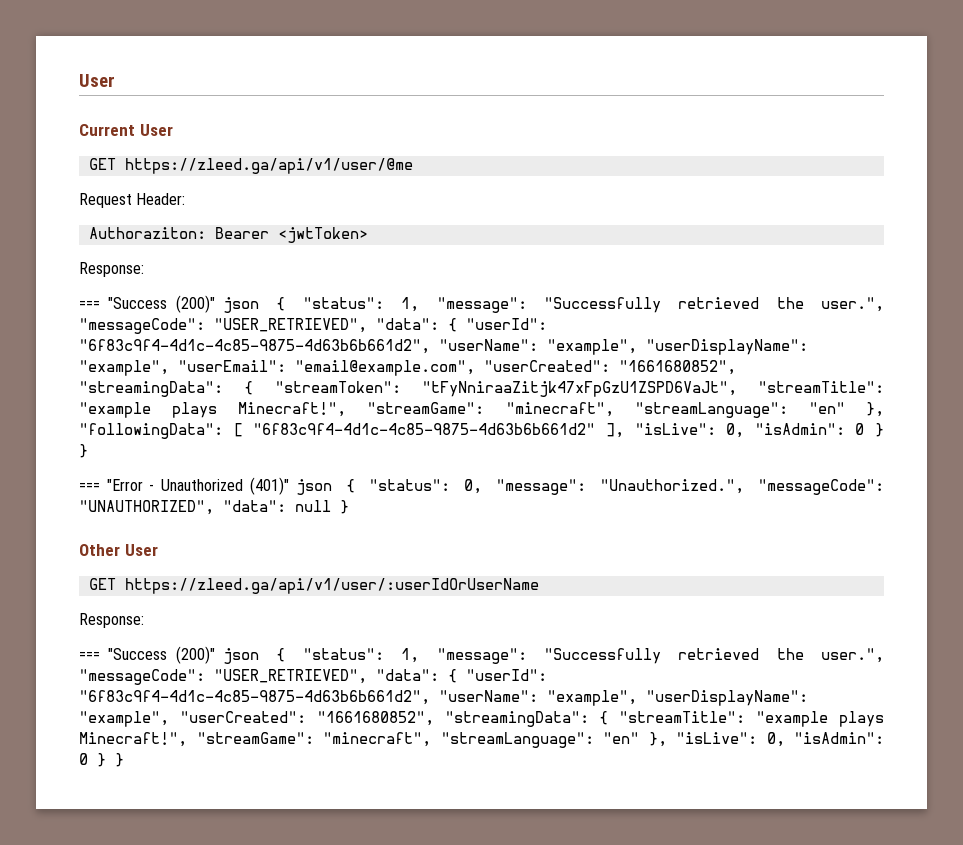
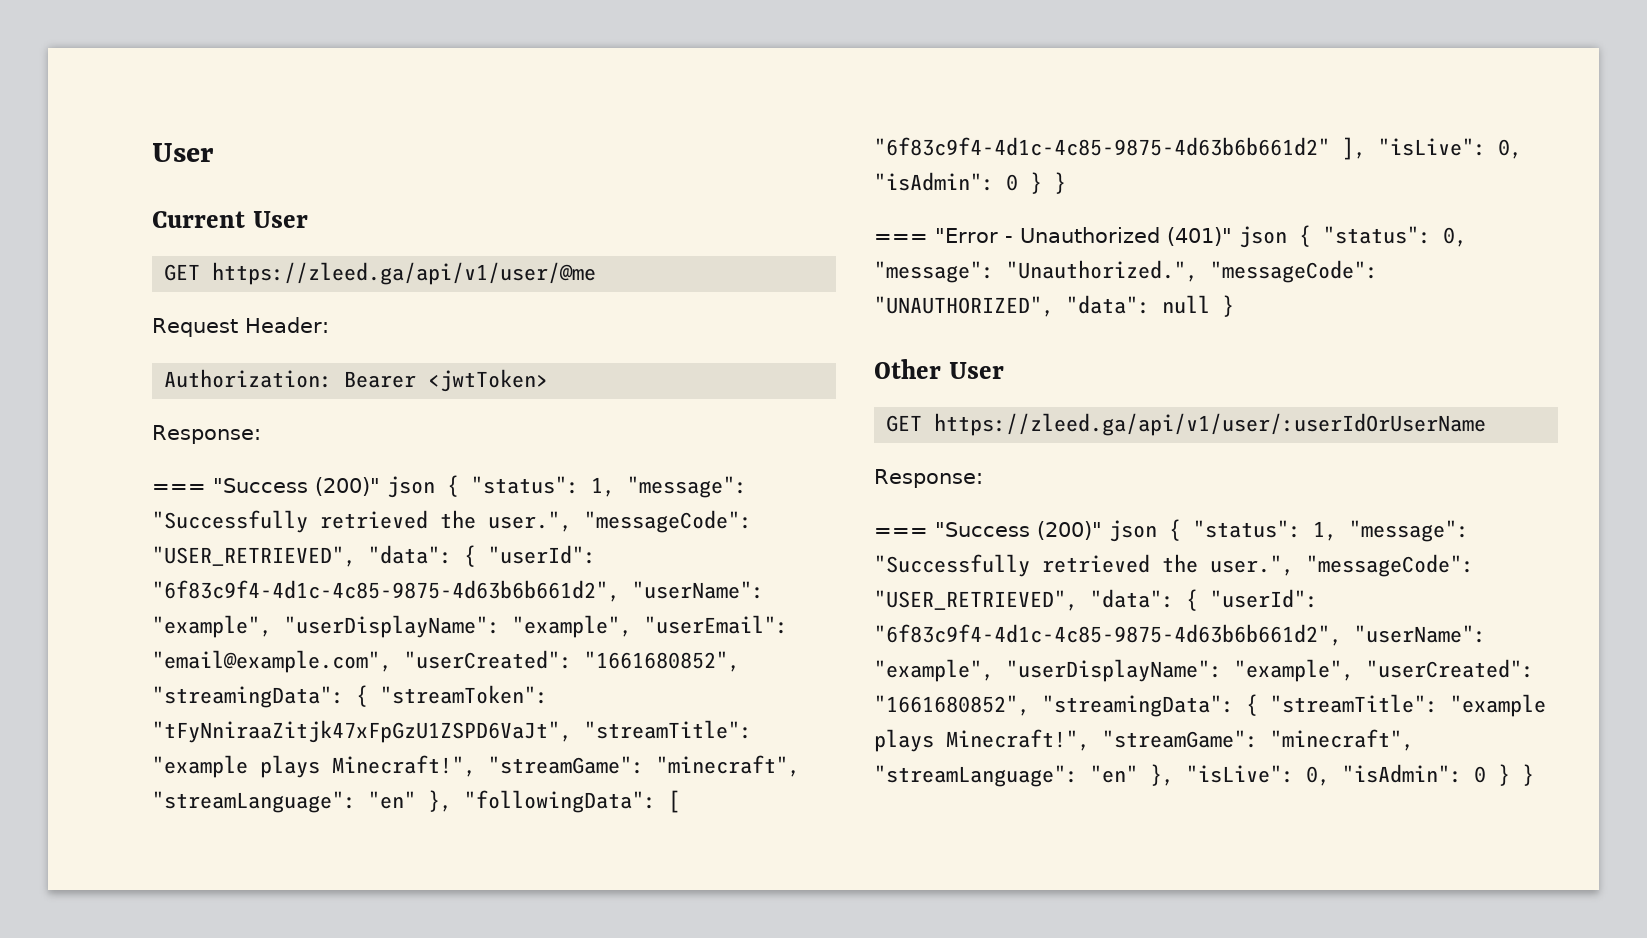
- Authoraziton: Bearer <jwtToken>
+ Authorization: Bearer <jwtToken>

